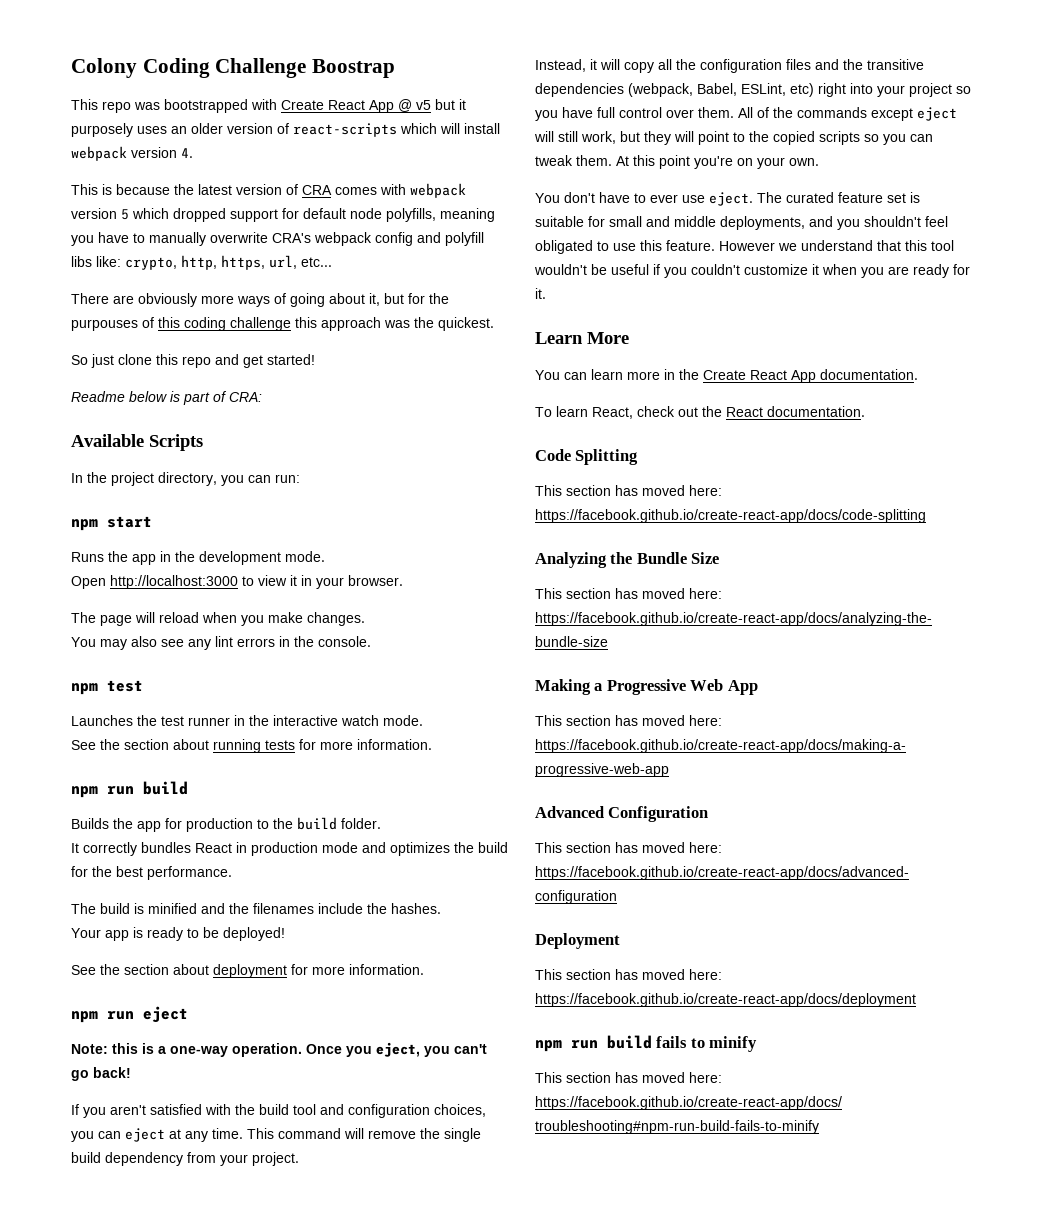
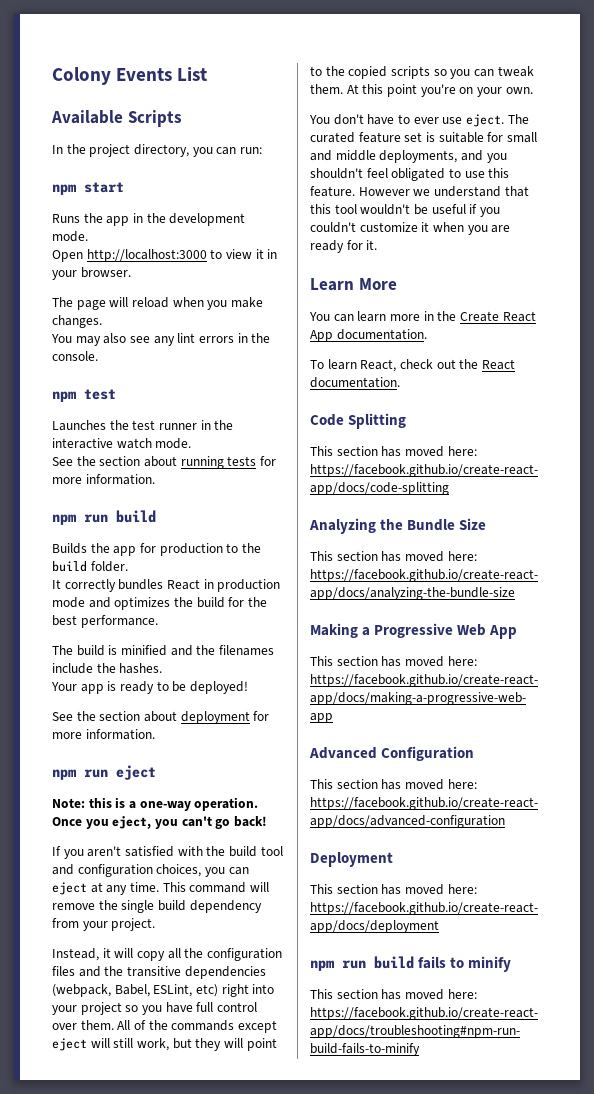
- Colony Coding Challenge Boostrap
- This repo was bootstrapped with Create React App @ v5 but it purposely uses an older version of react-scripts which will install webpack version 4.
- This is because the latest version of CRA comes with webpack version 5 which dropped support for default node polyfills, meaning you have to manually overwrite CRA's webpack config and polyfill libs like: crypto, http, https, url, etc...
- There are obviously more ways of going about it, but for the purpouses of this coding challenge this approach was the quickest.
- So just clone this repo and get started!
- Readme below is part of CRA:
+ Colony Events List

